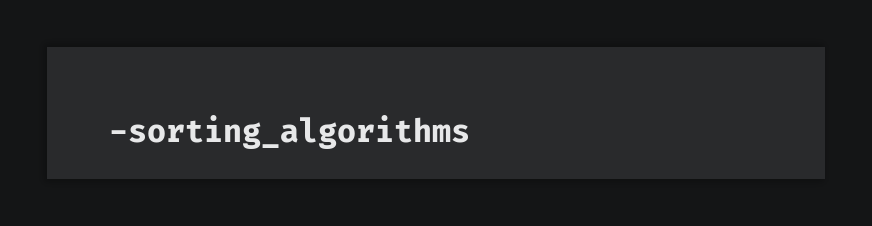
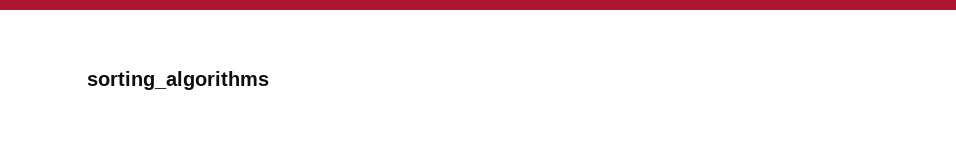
- -sorting_algorithms
+ sorting_algorithms

